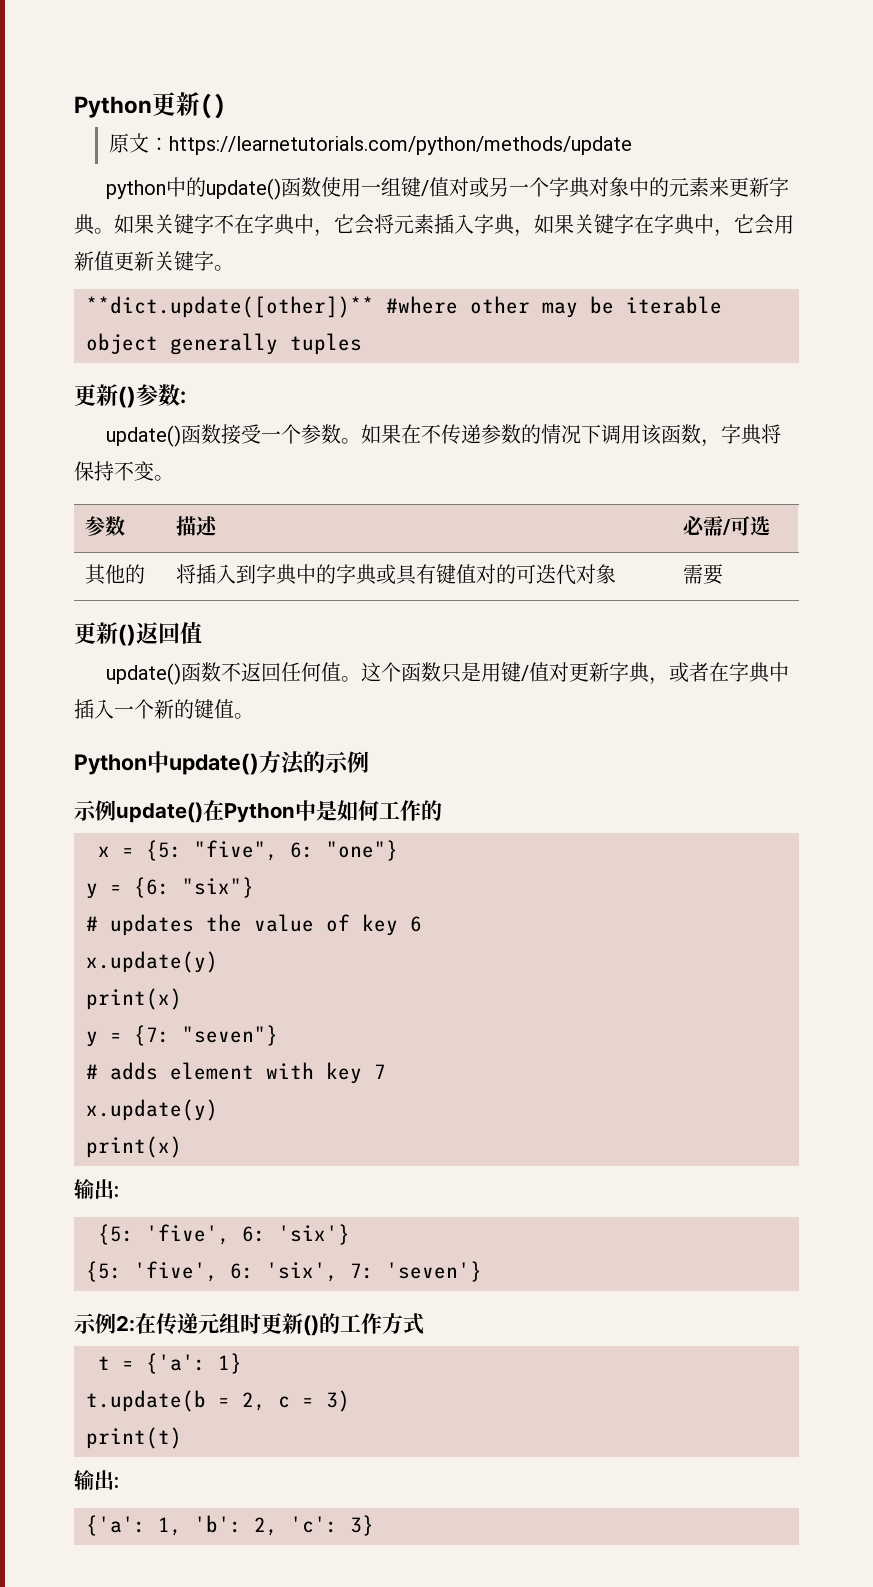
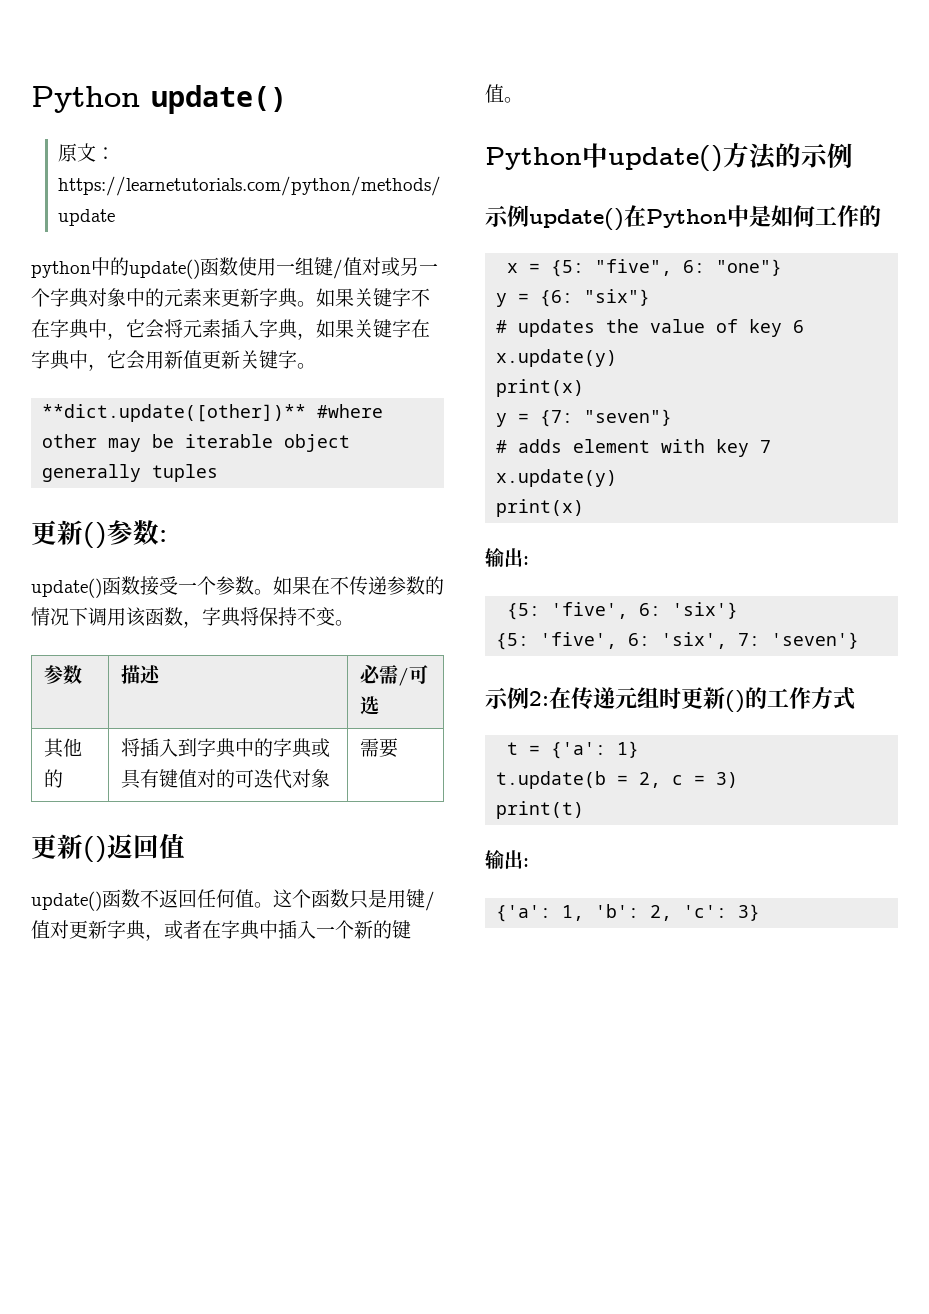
- Python更新()
+ Python update()

